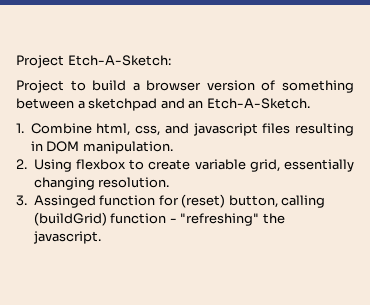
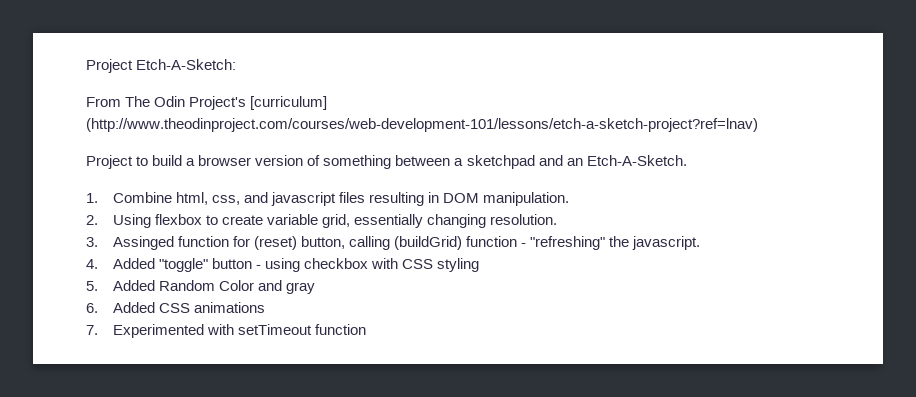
+ From The Odin Project's [curriculum] (http://www.theodinproject.com/courses/web-development-101/lessons/etch-a-sketch-project?ref=lnav)
+ 4. Added "toggle" button - using checkbox with CSS styling
+ 5. Added Random Color and gray
+ 6. Added CSS animations
+ 7. Experimented with setTimeout function

